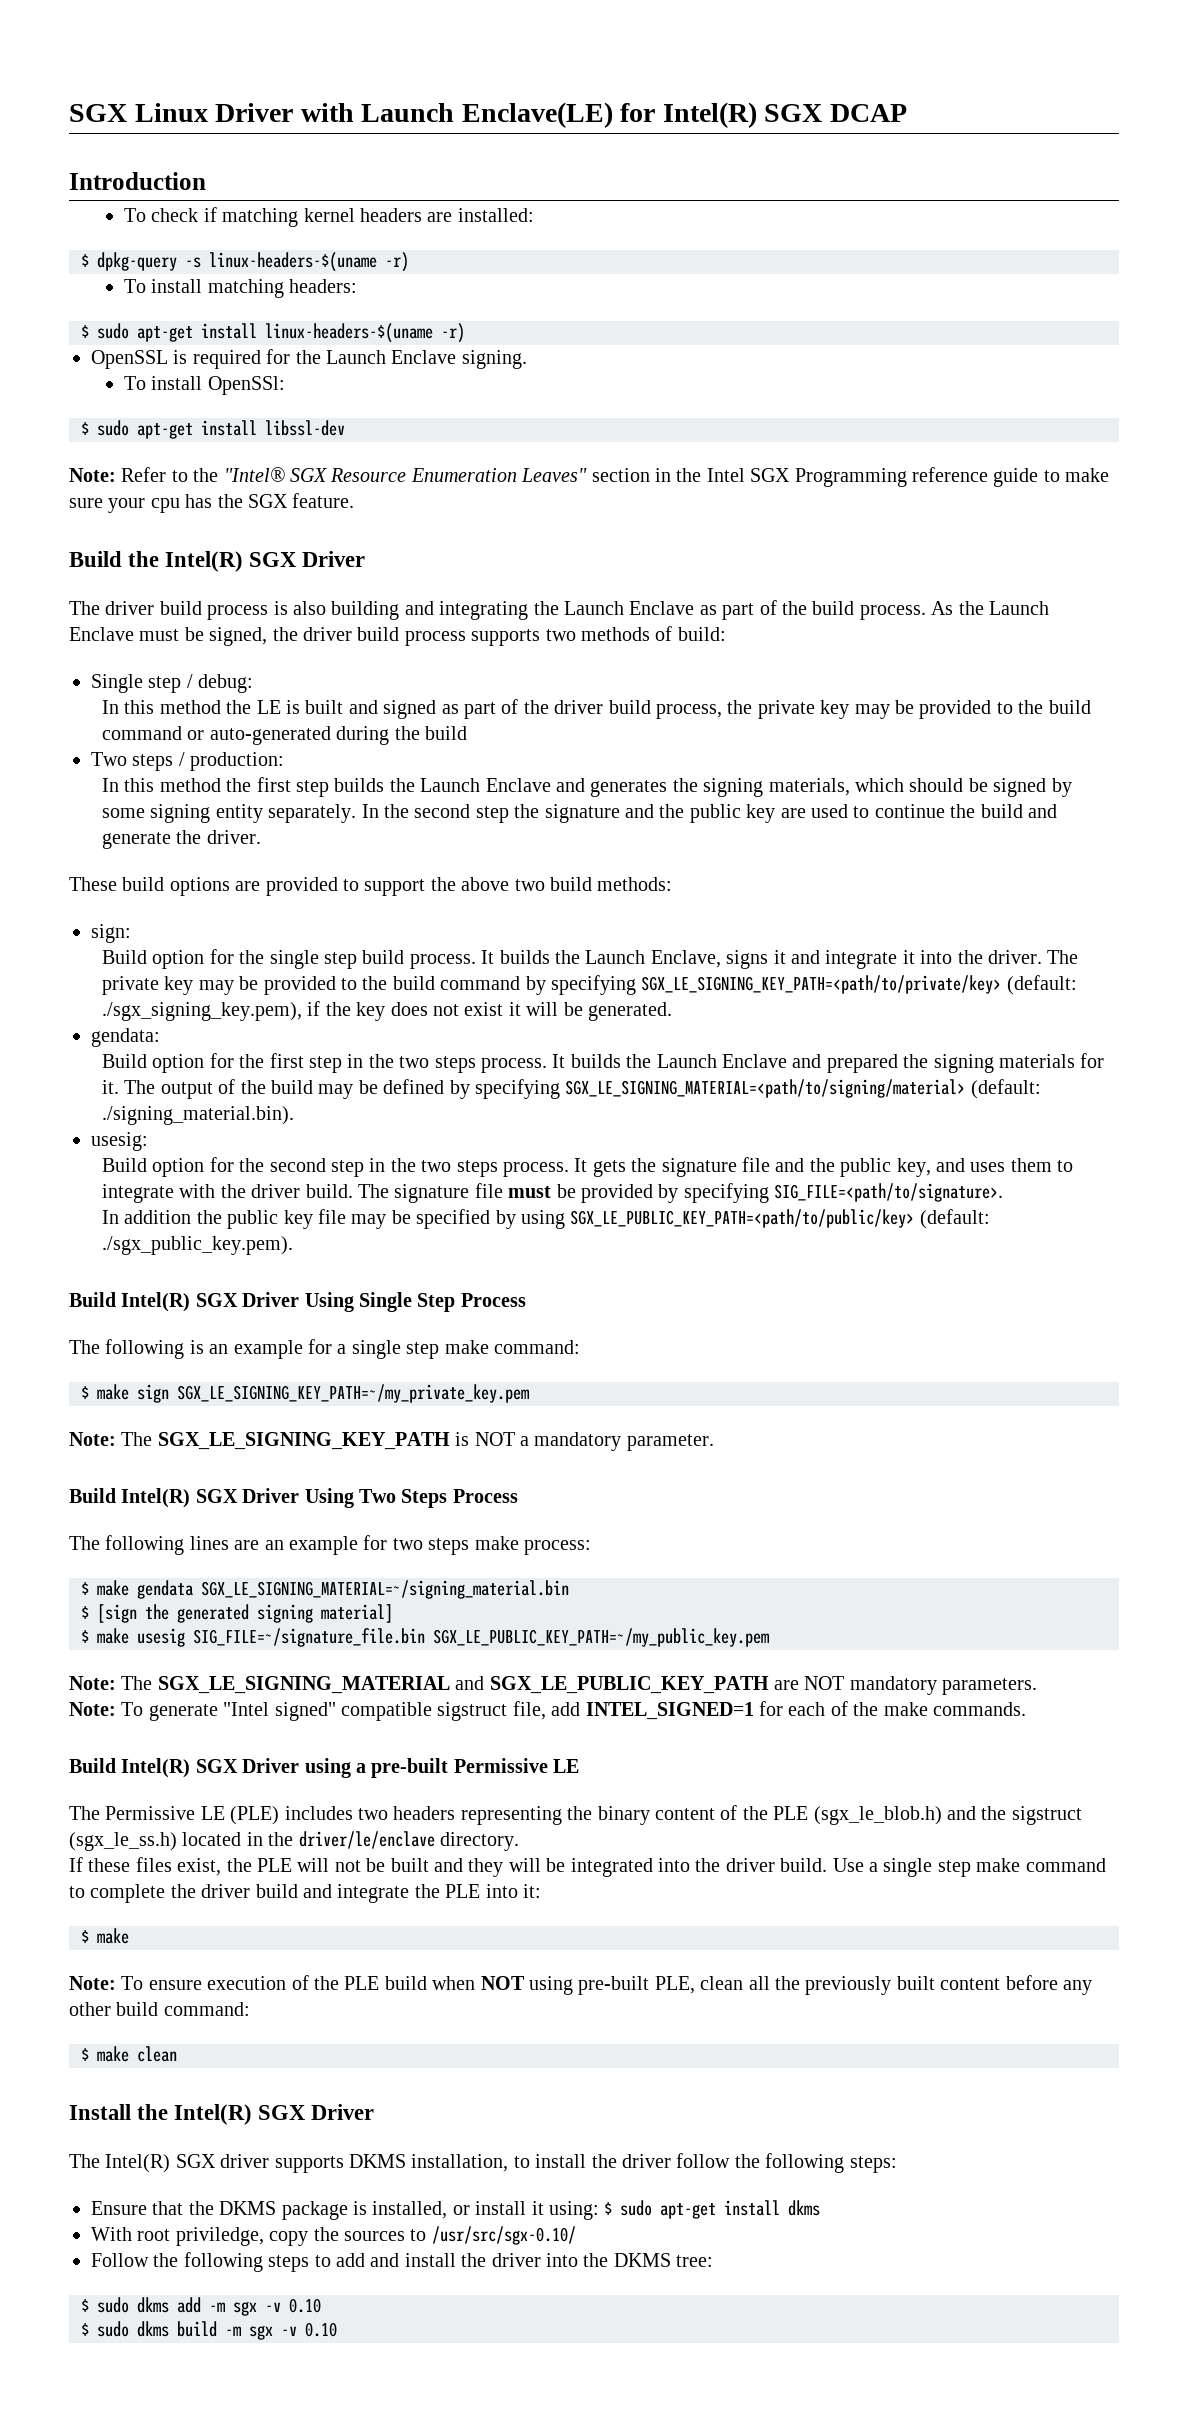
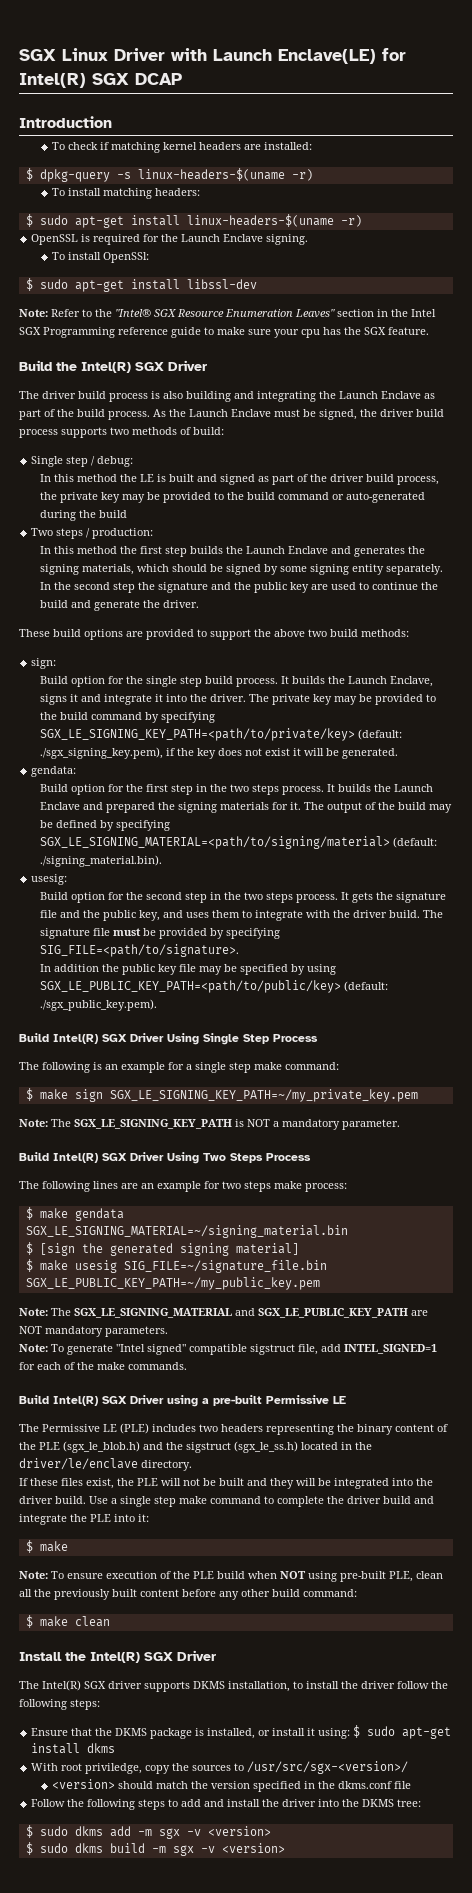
- With root priviledge, copy the sources to /usr/src/sgx-0.10/
+ With root priviledge, copy the sources to /usr/src/sgx-<version>/
+ <version> should match the version specified in the dkms.conf file
- $ sudo dkms add -m sgx -v 0.10
+ $ sudo dkms add -m sgx -v <version>
- $ sudo dkms build -m sgx -v 0.10
+ $ sudo dkms build -m sgx -v <version>

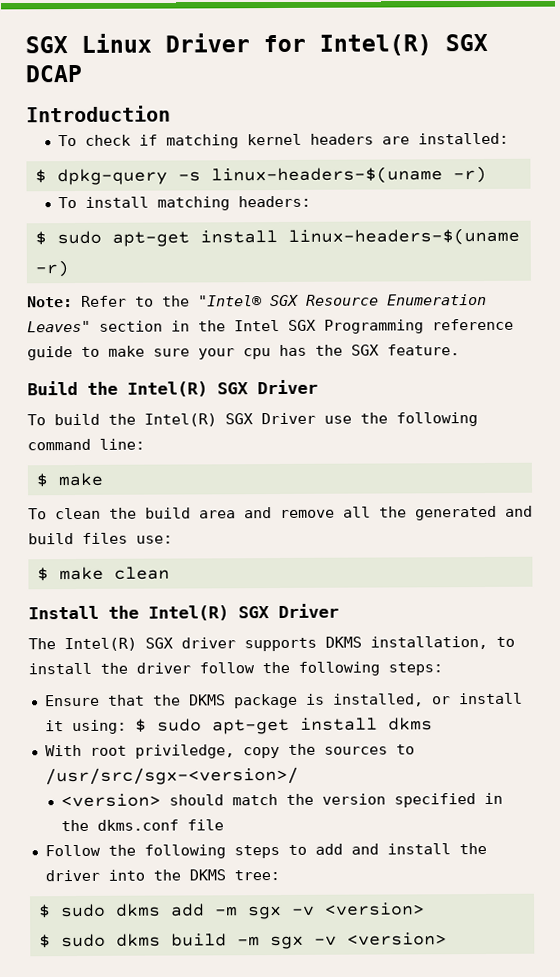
- SGX Linux Driver with Launch Enclave(LE) for Intel(R) SGX DCAP
+ SGX Linux Driver for Intel(R) SGX DCAP
- OpenSSL is required for the Launch Enclave signing.
- To install OpenSSl:
- $ sudo apt-get install libssl-dev
- The driver build process is also building and integrating the Launch Enclave as part of the build process. As the Launch Enclave must be signed, the driver build process supports two methods of build:
- Single step / debug:
- In this method the LE is built and signed as part of the driver build process, the private key may be provided to the build command or auto-generated during the build
- Two steps / production:
- In this method the first step builds the Launch Enclave and generates the signing materials, which should be signed by some signing entity separately. In the second step the signature and the public key are used to continue the build and generate the driver.
- These build options are provided to support the above two build methods:
- sign:
- Build option for the single step build process. It builds the Launch Enclave, signs it and integrate it into the driver. The private key may be provided to the build command by specifying SGX_LE_SIGNING_KEY_PATH=<path/to/private/key> (default: ./sgx_signing_key.pem), if the key does not exist it will be generated.
- gendata:
- Build option for the first step in the two steps process. It builds the Launch Enclave and prepared the signing materials for it. The output of the build may be defined by specifying SGX_LE_SIGNING_MATERIAL=<path/to/signing/material> (default: ./signing_material.bin).
- usesig:
- Build option for the second step in the two steps process. It gets the signature file and the public key, and uses them to integrate with the driver build. The signature file must be provided by specifying SIG_FILE=<path/to/signature>.
- In addition the public key file may be specified by using SGX_LE_PUBLIC_KEY_PATH=<path/to/public/key> (default: ./sgx_public_key.pem).
- Build Intel(R) SGX Driver Using Single Step Process
- The following is an example for a single step make command:
- $ make sign SGX_LE_SIGNING_KEY_PATH=~/my_private_key.pem
- Note: The SGX_LE_SIGNING_KEY_PATH is NOT a mandatory parameter.
- Build Intel(R) SGX Driver Using Two Steps Process
- The following lines are an example for two steps make process:
- $ make gendata SGX_LE_SIGNING_MATERIAL=~/signing_material.bin
- $ [sign the generated signing material]
- $ make usesig SIG_FILE=~/signature_file.bin SGX_LE_PUBLIC_KEY_PATH=~/my_public_key.pem
- Note: The SGX_LE_SIGNING_MATERIAL and SGX_LE_PUBLIC_KEY_PATH are NOT mandatory parameters.
- Note: To generate "Intel signed" compatible sigstruct file, add INTEL_SIGNED=1 for each of the make commands.
- Build Intel(R) SGX Driver using a pre-built Permissive LE
- The Permissive LE (PLE) includes two headers representing the binary content of the PLE (sgx_le_blob.h) and the sigstruct (sgx_le_ss.h) located in the driver/le/enclave directory.
- If these files exist, the PLE will not be built and they will be integrated into the driver build. Use a single step make command to complete the driver build and integrate the PLE into it:
+ To build the Intel(R) SGX Driver use the following command line:
  $ make
- Note: To ensure execution of the PLE build when NOT using pre-built PLE, clean all the previously built content before any other build command:
+ To clean the build area and remove all the generated and build files use:

